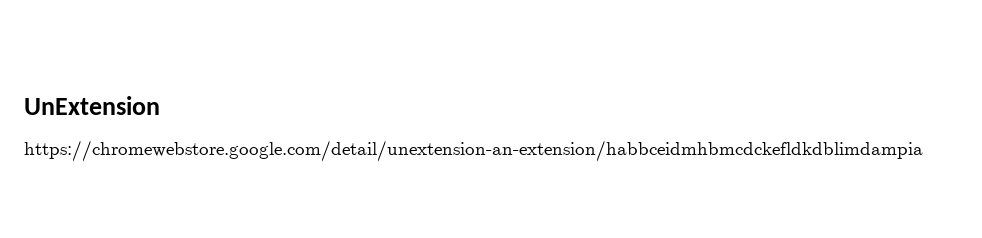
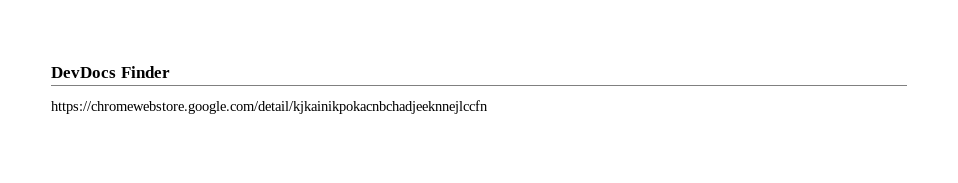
- UnExtension
- https://chromewebstore.google.com/detail/unextension-an-extension/habbceidmhbmcdckefldkdblimdampia
+ DevDocs Finder
+ https://chromewebstore.google.com/detail/kjkainikpokacnbchadjeeknnejlccfn

